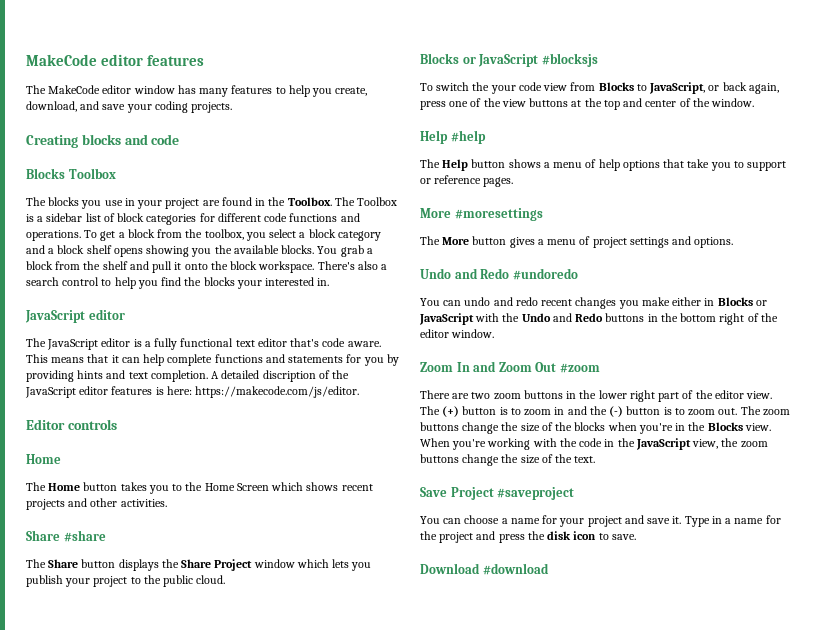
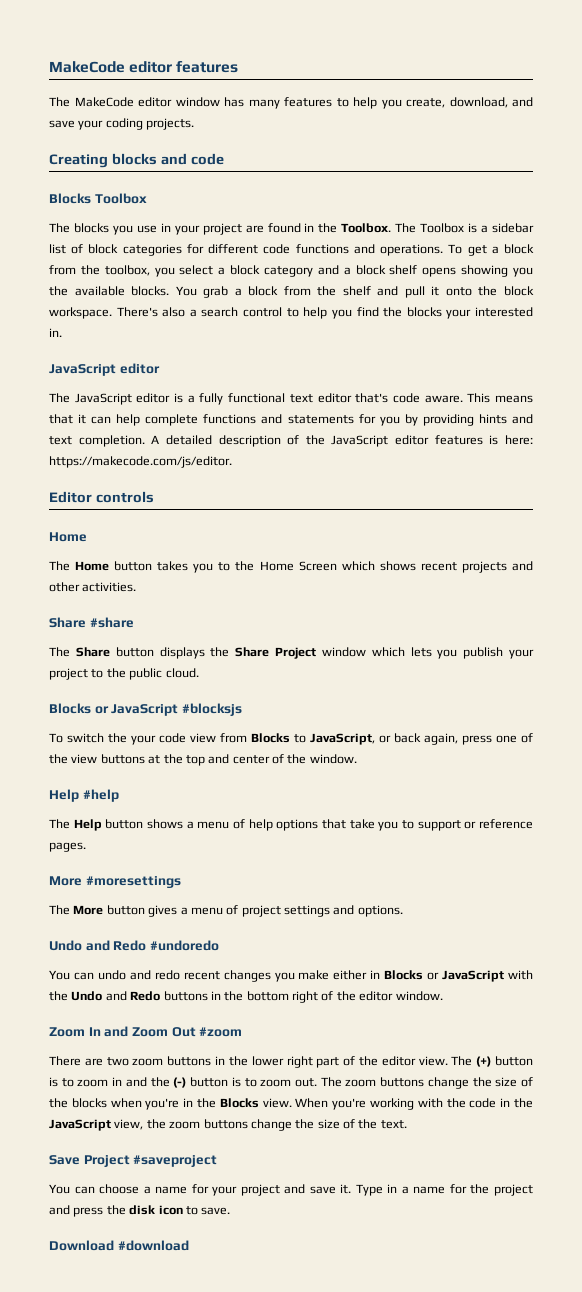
- A detailed discription of the JavaScript editor features is here: https://makecode.com/js/editor.
+ A detailed description of the JavaScript editor features is here: https://makecode.com/js/editor.

